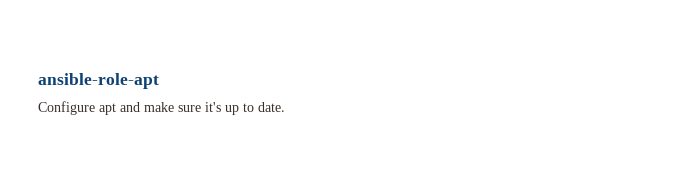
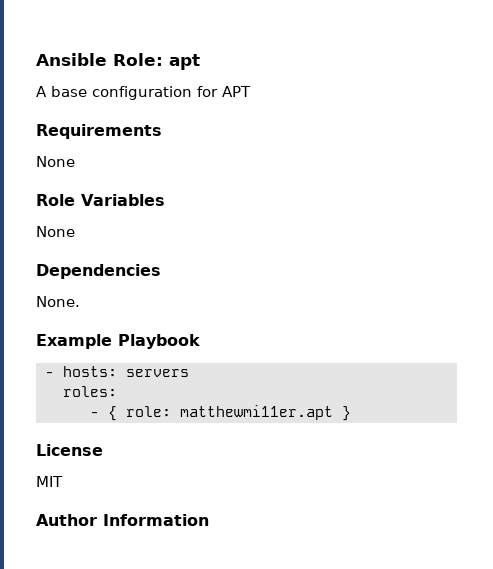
- ansible-role-apt
- Configure apt and make sure it's up to date.
+ Ansible Role: apt
+ A base configuration for APT
+ Requirements
+ None
+ Role Variables
+ None
+ Dependencies
+ None.
+ Example Playbook
+ - hosts: servers
+ roles:
+ - { role: matthewmi11er.apt }
+ License
+ MIT
+ Author Information

